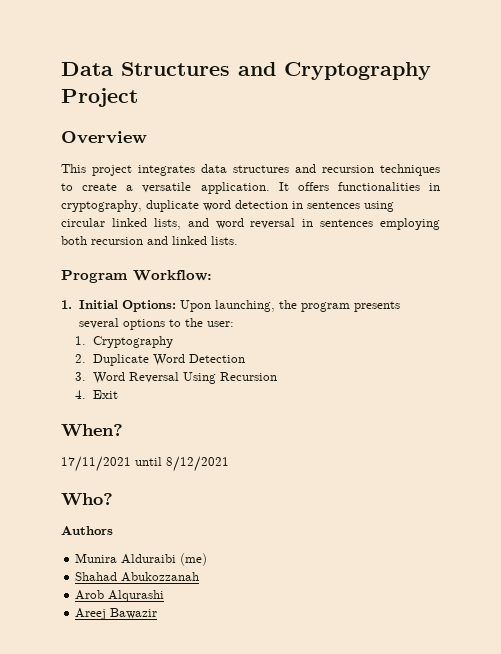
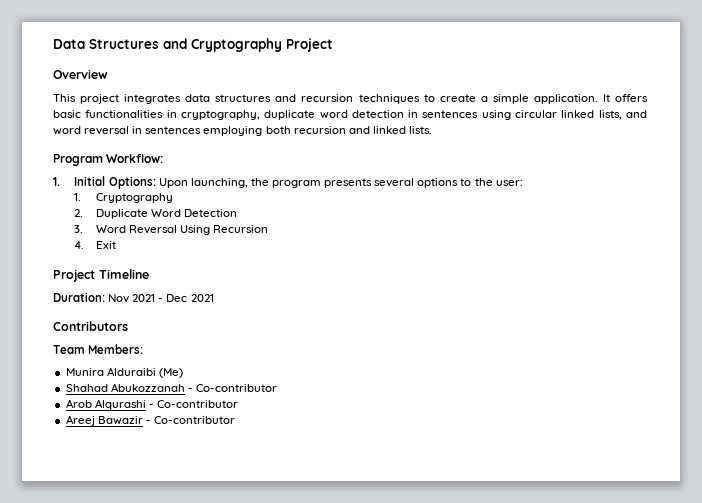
- This project integrates data structures and recursion techniques to create a versatile application.
+ This project integrates data structures and recursion techniques to create a simple application.
- It offers functionalities in cryptography, duplicate word detection in sentences using circular linked lists, and word reversal in sentences employing both recursion and linked lists.
+ It offers basic functionalities in cryptography, duplicate word detection in sentences using circular linked lists, and word reversal in sentences employing both recursion and linked lists.
- When?
- 17/11/2021 until 8/12/2021
- Who?
- Authors
+ Project Timeline
+ Duration: Nov 2021 - Dec 2021
+ Contributors
+ Team Members:
- Munira Alduraibi (me)
+ Munira Alduraibi (Me)
- Shahad Abukozzanah
+ Shahad Abukozzanah - Co-contributor
- Arob Alqurashi
+ Arob Alqurashi - Co-contributor
- Areej Bawazir
+ Areej Bawazir - Co-contributor

